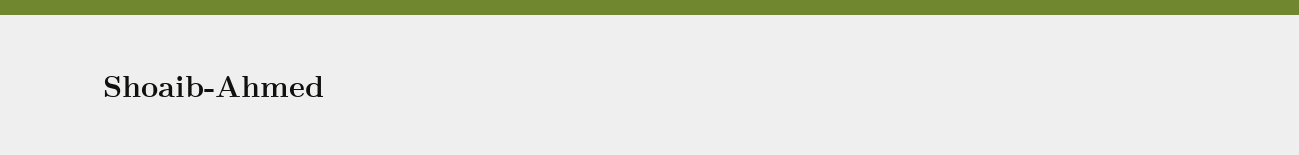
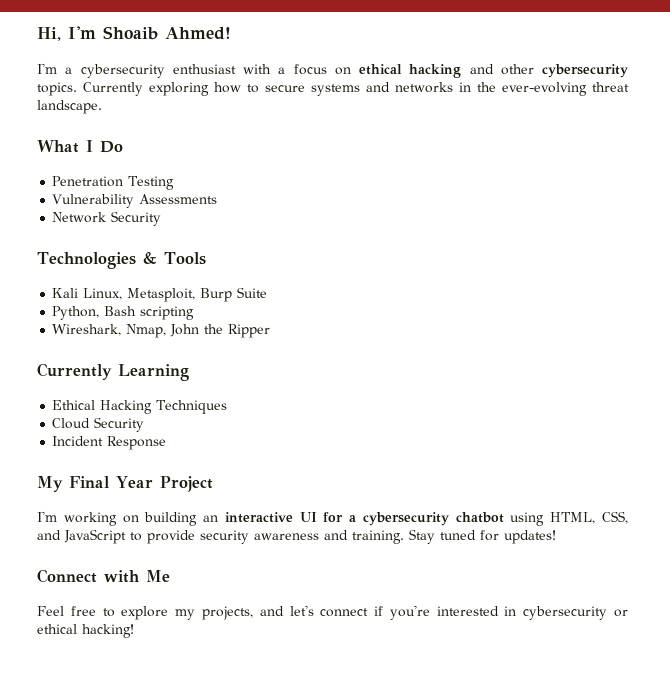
- Shoaib-Ahmed
+ Hi, I'm Shoaib Ahmed!
+ I'm a cybersecurity enthusiast with a focus on ethical hacking and other cybersecurity topics. Currently exploring how to secure systems and networks in the ever-evolving threat landscape.
+ What I Do
+ Penetration Testing
+ Vulnerability Assessments
+ Network Security
+ Technologies & Tools
+ Kali Linux, Metasploit, Burp Suite
+ Python, Bash scripting
+ Wireshark, Nmap, John the Ripper
+ Currently Learning
+ Ethical Hacking Techniques
+ Cloud Security
+ Incident Response
+ My Final Year Project
+ I'm working on building an interactive UI for a cybersecurity chatbot using HTML, CSS, and JavaScript to provide security awareness and training. Stay tuned for updates!
+ Connect with Me
+ Feel free to explore my projects, and let's connect if you're interested in cybersecurity or ethical hacking!

